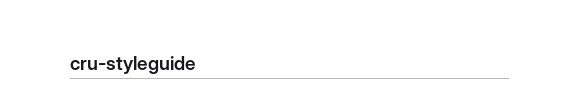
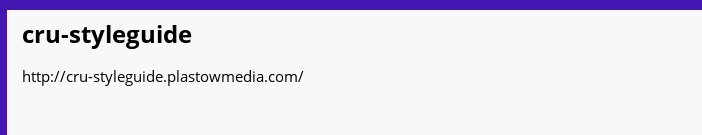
+ http://cru-styleguide.plastowmedia.com/

